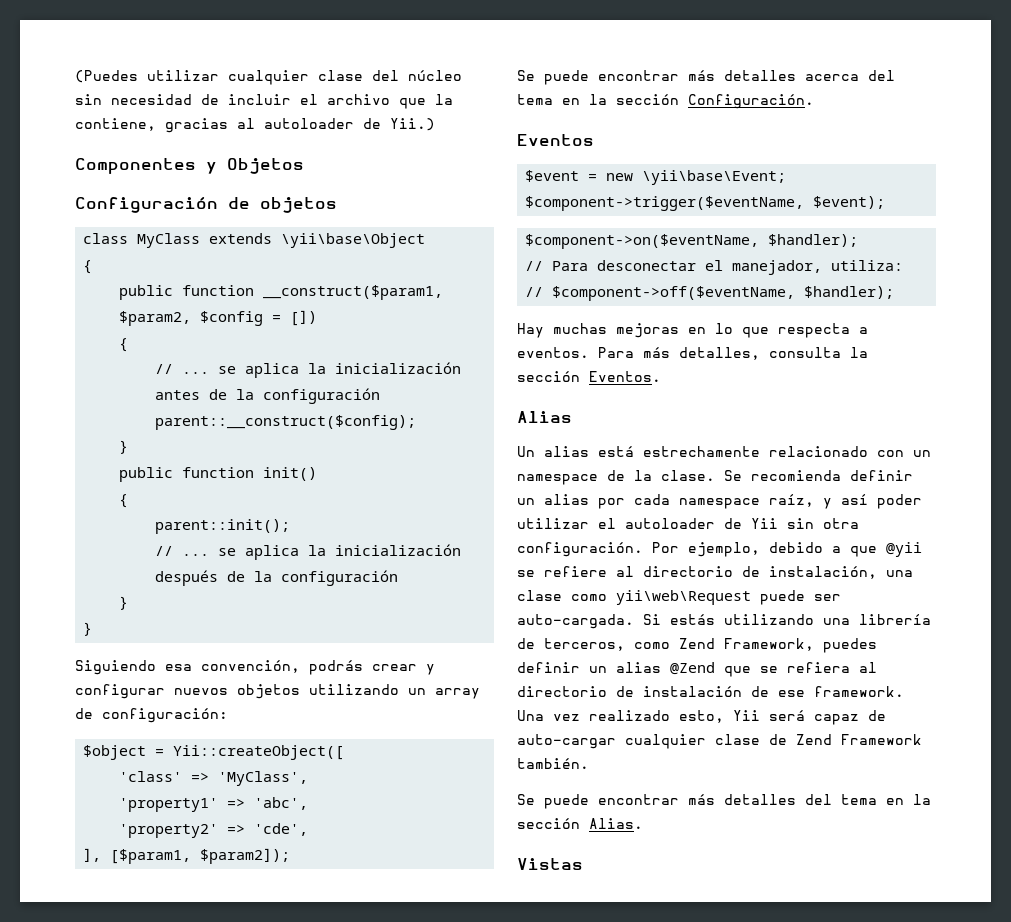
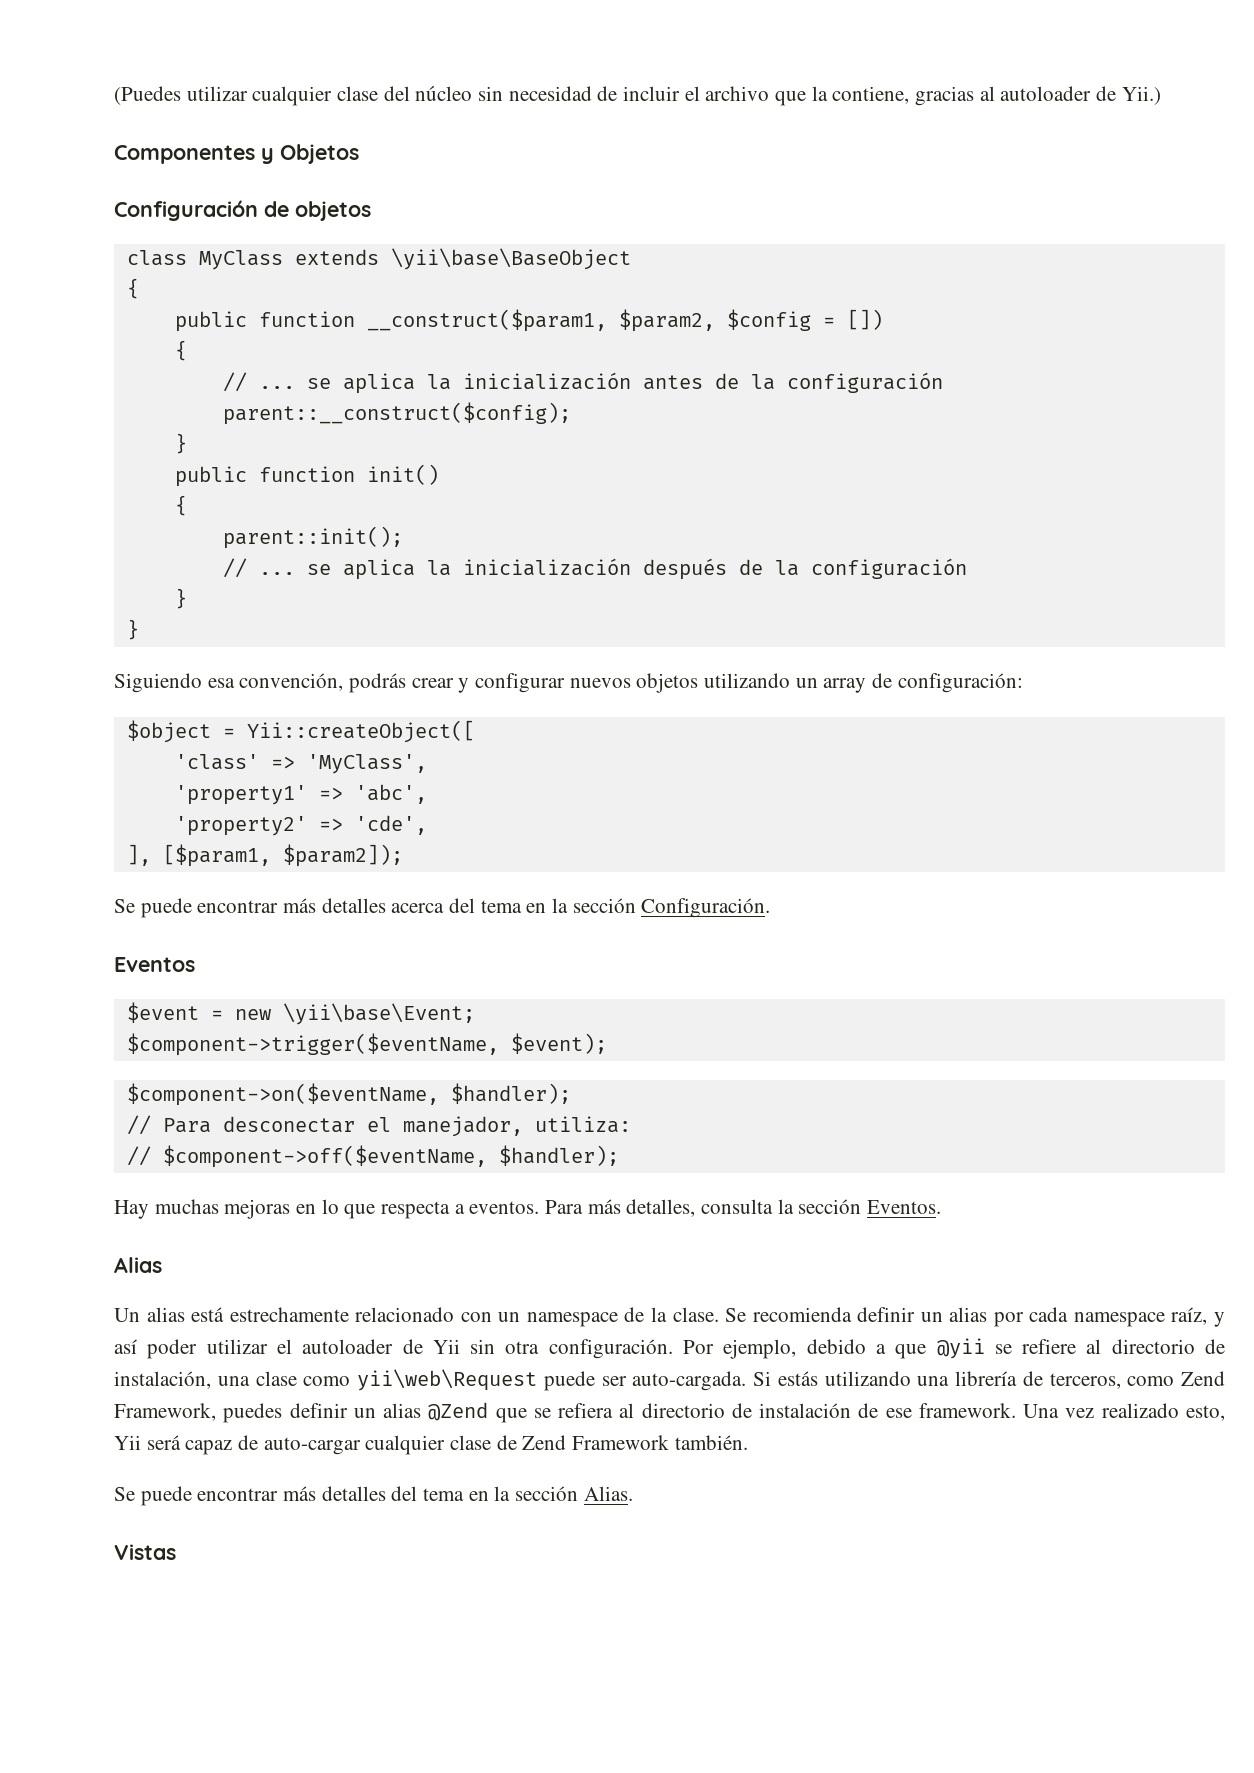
- class MyClass extends \yii\base\Object
+ class MyClass extends \yii\base\BaseObject

